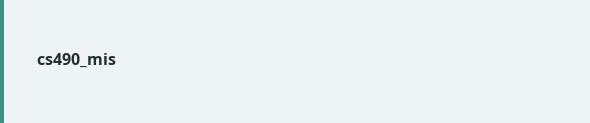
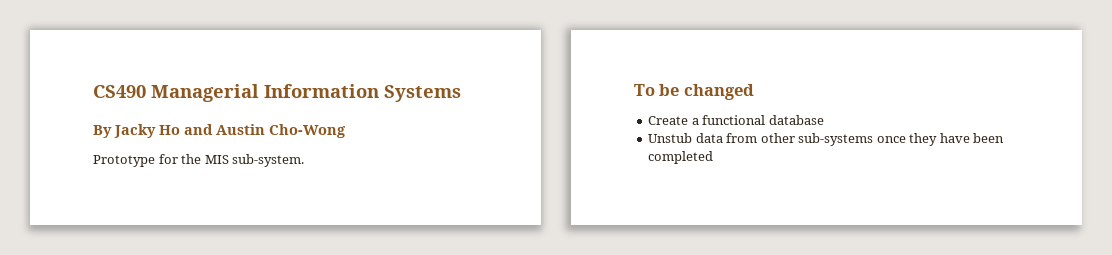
- cs490_mis
+ CS490 Managerial Information Systems
+ By Jacky Ho and Austin Cho-Wong
+ Prototype for the MIS sub-system.
+ To be changed
+ Create a functional database
+ Unstub data from other sub-systems once they have been completed

